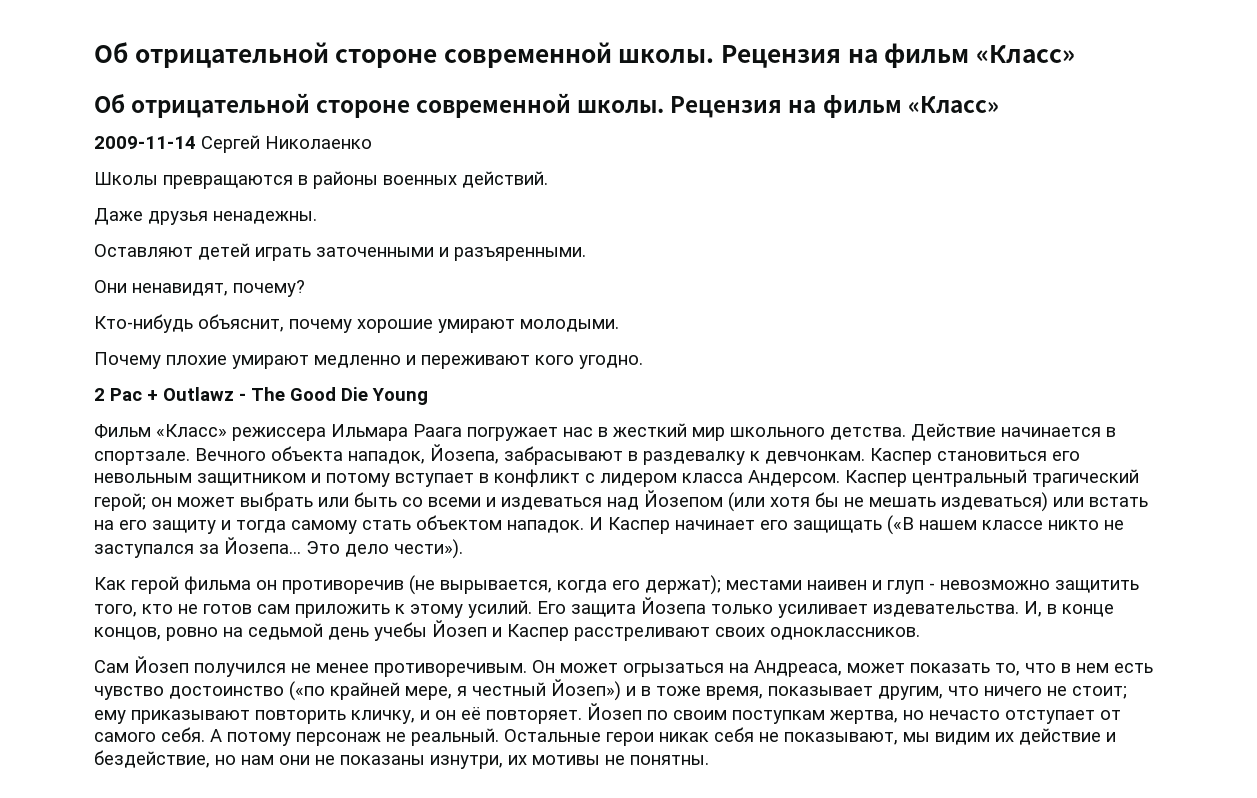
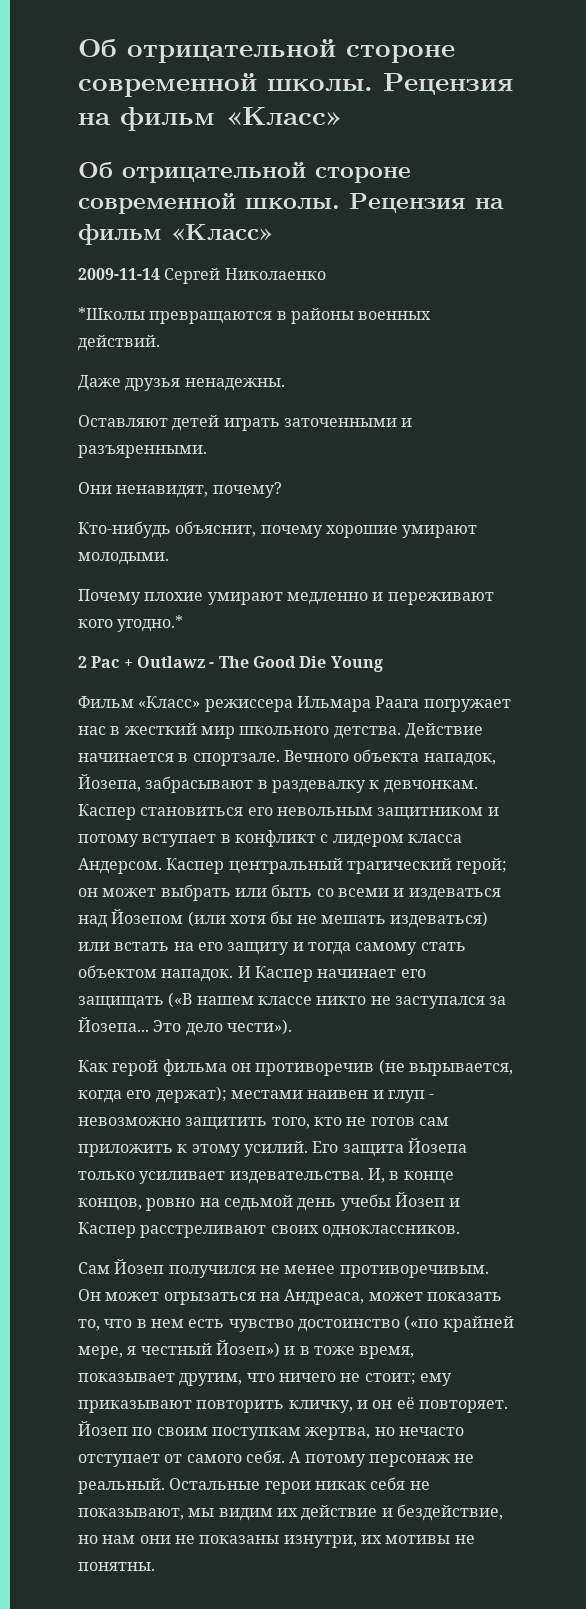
- Школы превращаются в районы военных действий.
+ *Школы превращаются в районы военных действий.
- Почему плохие умирают медленно и переживают кого угодно.
+ Почему плохие умирают медленно и переживают кого угодно.*

